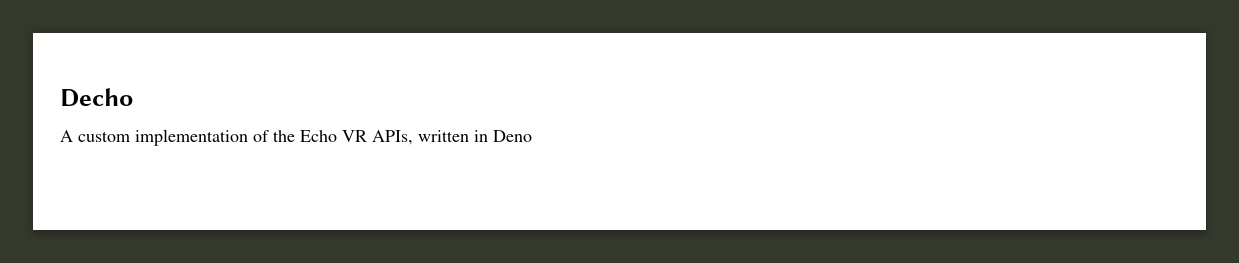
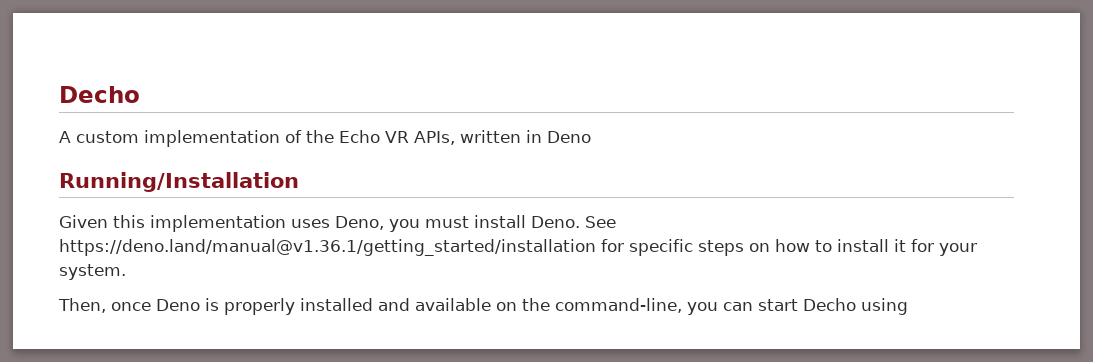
+ Running/Installation
+ Given this implementation uses Deno, you must install Deno. See https://deno.land/manual@v1.36.1/getting_started/installation for specific steps on how to install it for your system.
+ Then, once Deno is properly installed and available on the command-line, you can start Decho using

